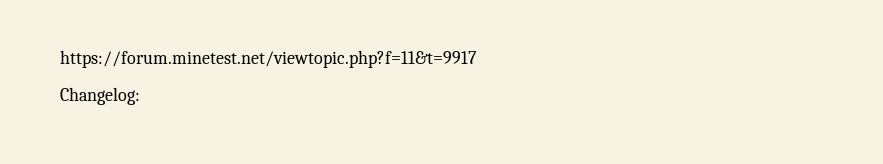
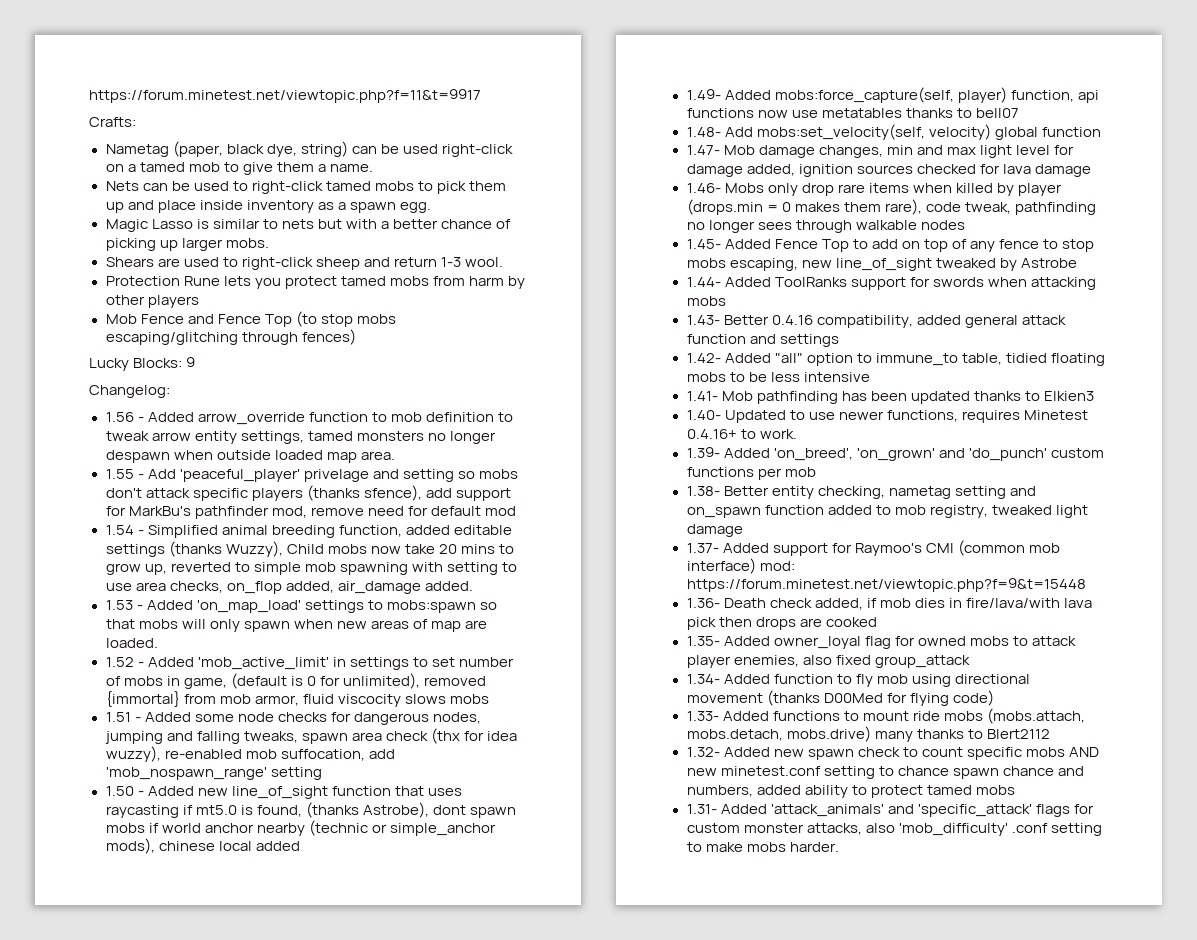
+ Crafts:
+ Nametag (paper, black dye, string) can be used right-click on a tamed mob to give them a name.
+ Nets can be used to right-click tamed mobs to pick them up and place inside inventory as a spawn egg.
+ Magic Lasso is similar to nets but with a better chance of picking up larger mobs.
+ Shears are used to right-click sheep and return 1-3 wool.
+ Protection Rune lets you protect tamed mobs from harm by other players
+ Mob Fence and Fence Top (to stop mobs escaping/glitching through fences)
+ Lucky Blocks: 9
  Changelog:
+ 1.56 - Added arrow_override function to mob definition to tweak arrow entity settings, tamed monsters no longer despawn when outside loaded map area.
+ 1.55 - Add 'peaceful_player' privelage and setting so mobs don't attack specific players (thanks sfence), add support for MarkBu's pathfinder mod, remove need for default mod
+ 1.54 - Simplified animal breeding function, added editable settings (thanks Wuzzy), Child mobs now take 20 mins to grow up, reverted to simple mob spawning with setting to use area checks, on_flop added, air_damage added.
+ 1.53 - Added 'on_map_load' settings to mobs:spawn so that mobs will only spawn when new areas of map are loaded.
+ 1.52 - Added 'mob_active_limit' in settings to set number of mobs in game, (default is 0 for unlimited), removed {immortal} from mob armor, fluid viscocity slows mobs
+ 1.51 - Added some node checks for dangerous nodes, jumping and falling tweaks, spawn area check (thx for idea wuzzy), re-enabled mob suffocation, add 'mob_nospawn_range' setting
+ 1.50 - Added new line_of_sight function that uses raycasting if mt5.0 is found, (thanks Astrobe), dont spawn mobs if world anchor nearby (technic or simple_anchor mods), chinese local added
+ 1.49- Added mobs:force_capture(self, player) function, api functions now use metatables thanks to bell07
+ 1.48- Add mobs:set_velocity(self, velocity) global function
+ 1.47- Mob damage changes, min and max light level for damage added, ignition sources checked for lava damage
+ 1.46- Mobs only drop rare items when killed by player (drops.min = 0 makes them rare), code tweak, pathfinding no longer sees through walkable nodes
+ 1.45- Added Fence Top to add on top of any fence to stop mobs escaping, new line_of_sight tweaked by Astrobe
+ 1.44- Added ToolRanks support for swords when attacking mobs
+ 1.43- Better 0.4.16 compatibility, added general attack function and settings
+ 1.42- Added "all" option to immune_to table, tidied floating mobs to be less intensive
+ 1.41- Mob pathfinding has been updated thanks to Elkien3
+ 1.40- Updated to use newer functions, requires Minetest 0.4.16+ to work.
+ 1.39- Added 'on_breed', 'on_grown' and 'do_punch' custom functions per mob
+ 1.38- Better entity checking, nametag setting and on_spawn function added to mob registry, tweaked light damage
+ 1.37- Added support for Raymoo's CMI (common mob interface) mod: https://forum.minetest.net/viewtopic.php?f=9&t=15448
+ 1.36- Death check added, if mob dies in fire/lava/with lava pick then drops are cooked
+ 1.35- Added owner_loyal flag for owned mobs to attack player enemies, also fixed group_attack
+ 1.34- Added function to fly mob using directional movement (thanks D00Med for flying code)
+ 1.33- Added functions to mount ride mobs (mobs.attach, mobs.detach, mobs.drive) many thanks to Blert2112
+ 1.32- Added new spawn check to count specific mobs AND new minetest.conf setting to chance spawn chance and numbers, added ability to protect tamed mobs
+ 1.31- Added 'attack_animals' and 'specific_attack' flags for custom monster attacks, also 'mob_difficulty' .conf setting to make mobs harder.

